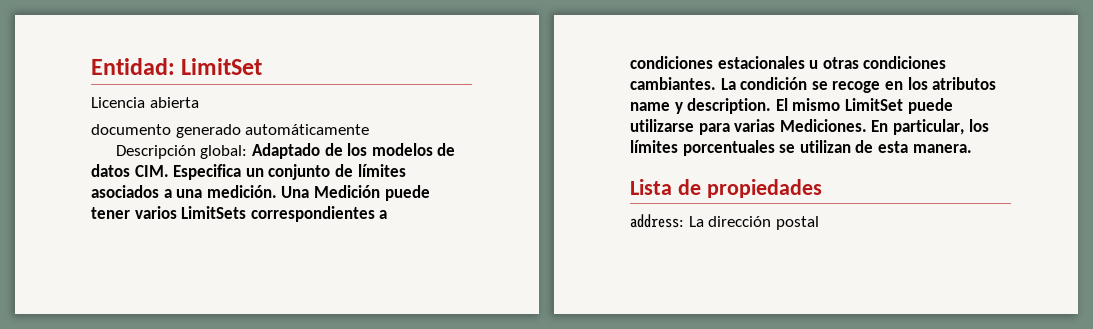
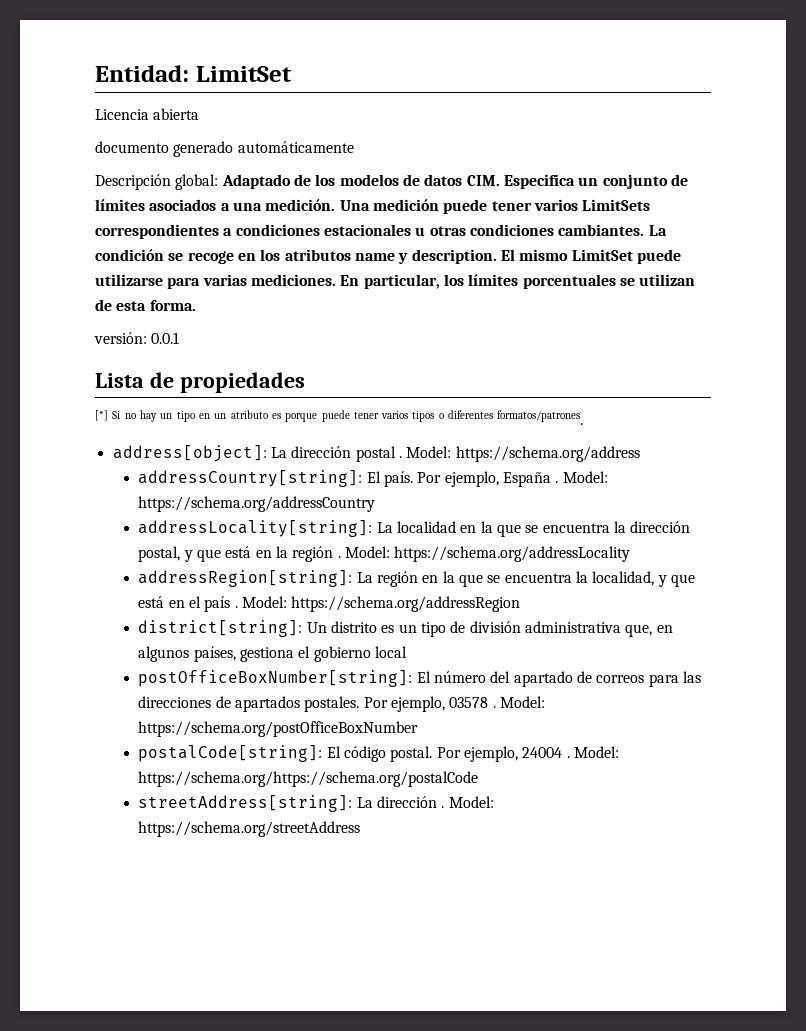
- Una Medición puede tener varios LimitSets correspondientes a condiciones estacionales u otras condiciones cambiantes.
+ Una medición puede tener varios LimitSets correspondientes a condiciones estacionales u otras condiciones cambiantes.
- El mismo LimitSet puede utilizarse para varias Mediciones.
+ El mismo LimitSet puede utilizarse para varias mediciones.
- En particular, los límites porcentuales se utilizan de esta manera.
+ En particular, los límites porcentuales se utilizan de esta forma.
+ versión: 0.0.1
- address: La dirección postal
+ [*] Si no hay un tipo en un atributo es porque puede tener varios tipos o diferentes formatos/patrones.
+ address[object]: La dirección postal . Model: https://schema.org/address
+ addressCountry[string]: El país. Por ejemplo, España . Model: https://schema.org/addressCountry
+ addressLocality[string]: La localidad en la que se encuentra la dirección postal, y que está en la región . Model: https://schema.org/addressLocality
+ addressRegion[string]: La región en la que se encuentra la localidad, y que está en el país . Model: https://schema.org/addressRegion
+ district[string]: Un distrito es un tipo de división administrativa que, en algunos países, gestiona el gobierno local
+ postOfficeBoxNumber[string]: El número del apartado de correos para las direcciones de apartados postales. Por ejemplo, 03578 . Model: https://schema.org/postOfficeBoxNumber
+ postalCode[string]: El código postal. Por ejemplo, 24004 . Model: https://schema.org/https://schema.org/postalCode
+ streetAddress[string]: La dirección . Model: https://schema.org/streetAddress

